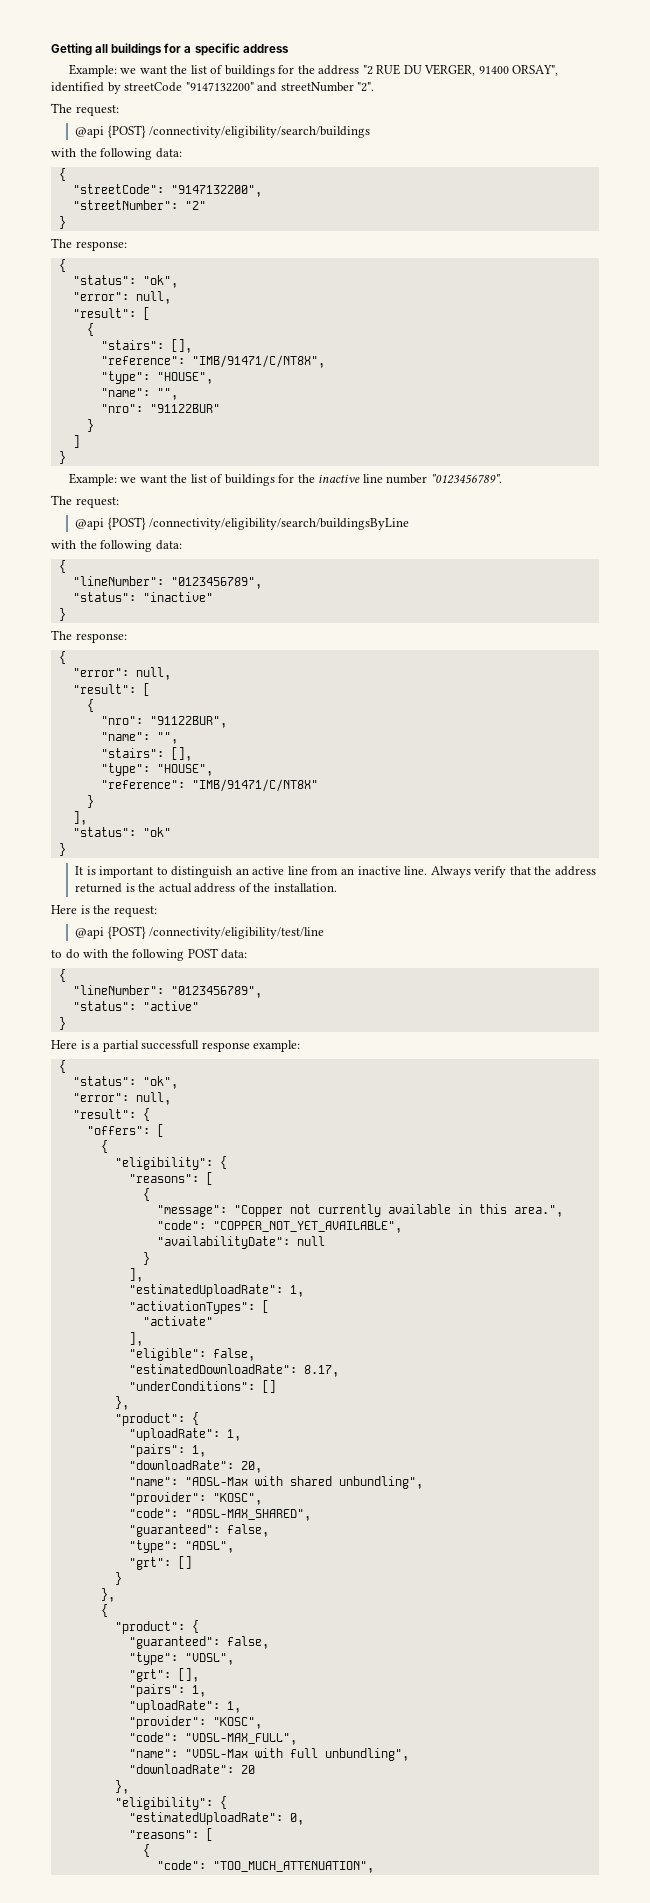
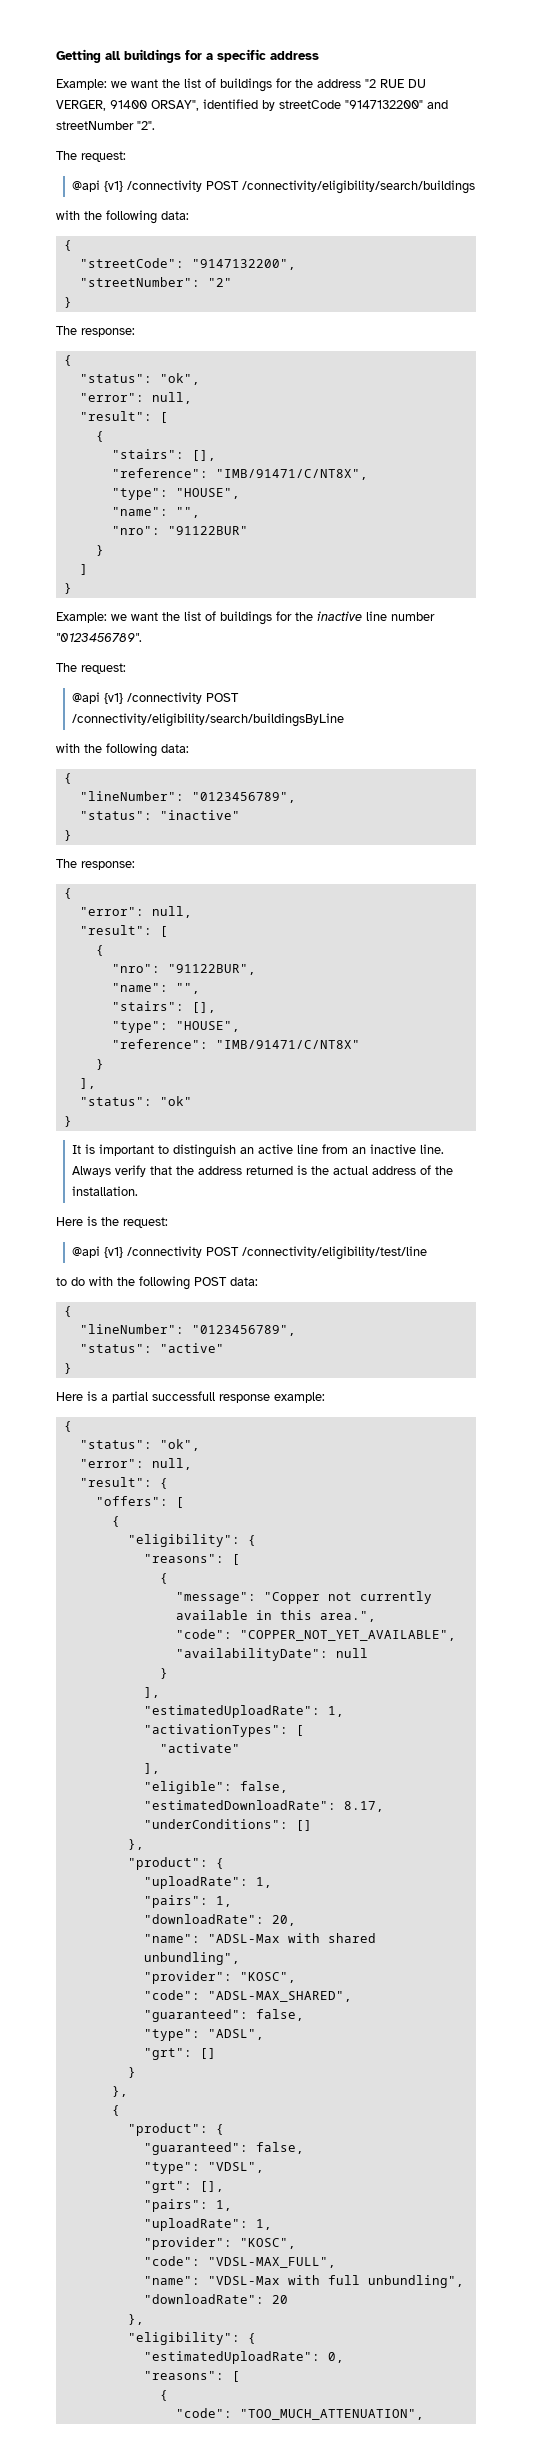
- @api {POST} /connectivity/eligibility/search/buildings
+ @api {v1} /connectivity POST /connectivity/eligibility/search/buildings
- @api {POST} /connectivity/eligibility/search/buildingsByLine
+ @api {v1} /connectivity POST /connectivity/eligibility/search/buildingsByLine
- @api {POST} /connectivity/eligibility/test/line
+ @api {v1} /connectivity POST /connectivity/eligibility/test/line

